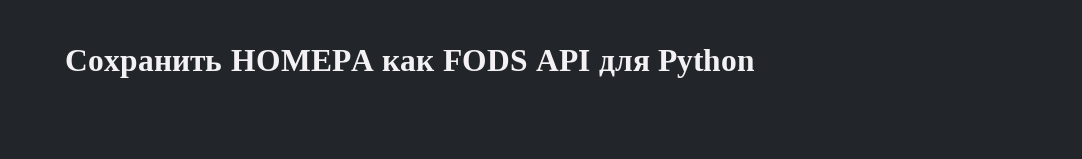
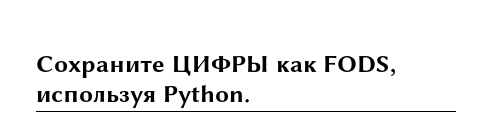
- Сохранить НОМЕРА как FODS API для Python
+ Сохраните ЦИФРЫ как FODS, используя Python.

